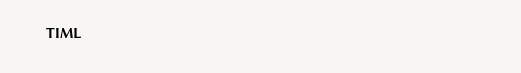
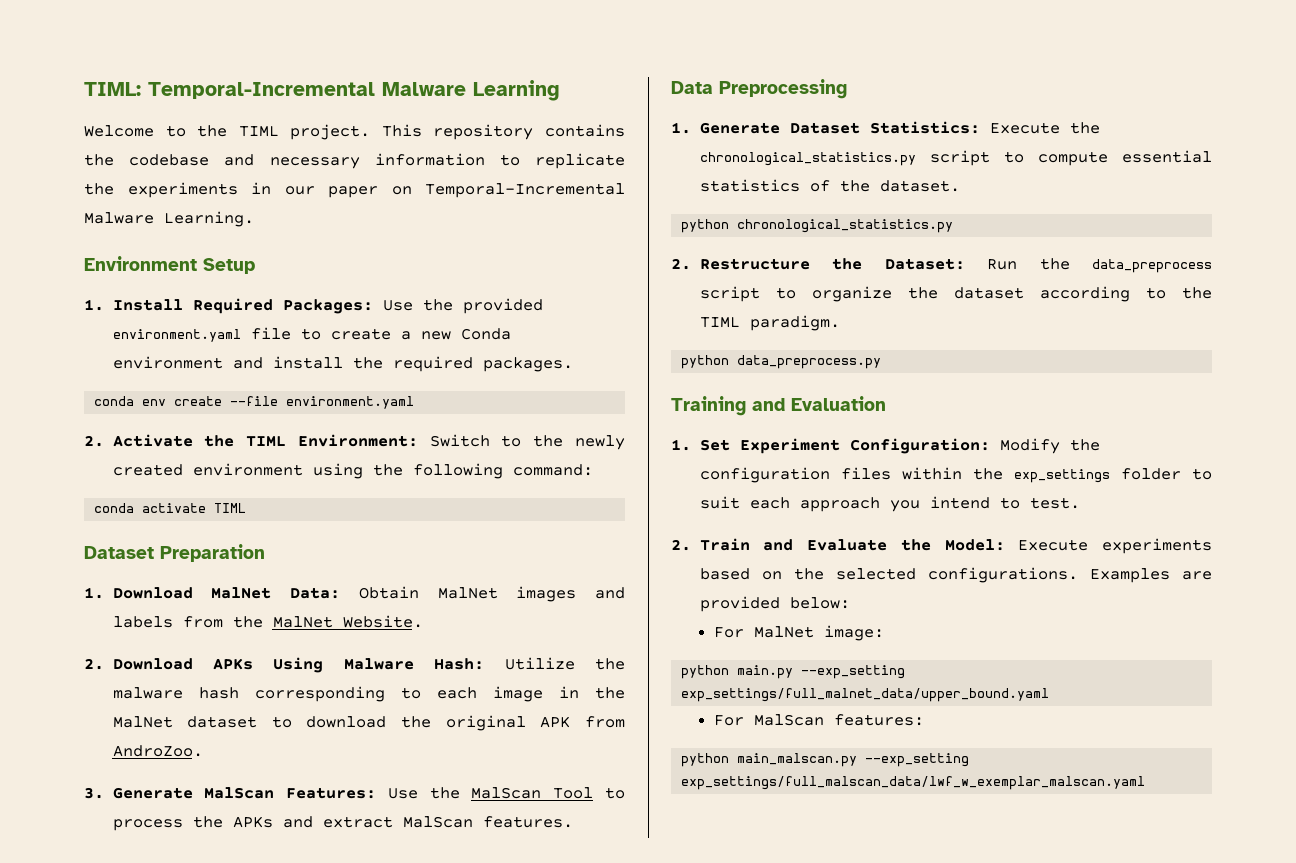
- TIML
+ TIML: Temporal-Incremental Malware Learning
+ Welcome to the TIML project. This repository contains the codebase and necessary information to replicate the experiments in our paper on Temporal-Incremental Malware Learning.
+ Environment Setup
+ 1. Install Required Packages: Use the provided environment.yaml file to create a new Conda environment and install the required packages.
+ conda env create --file environment.yaml
+ 2. Activate the TIML Environment: Switch to the newly created environment using the following command:
+ conda activate TIML
+ Dataset Preparation
+ 1. Download MalNet Data: Obtain MalNet images and labels from the MalNet Website.
+ 2. Download APKs Using Malware Hash: Utilize the malware hash corresponding to each image in the MalNet dataset to download the original APK from AndroZoo.
+ 3. Generate MalScan Features: Use the MalScan Tool to process the APKs and extract MalScan features.
+ Data Preprocessing
+ 1. Generate Dataset Statistics: Execute the chronological_statistics.py script to compute essential statistics of the dataset.
+ python chronological_statistics.py
+ 2. Restructure the Dataset: Run the data_preprocess script to organize the dataset according to the TIML paradigm.
+ python data_preprocess.py
+ Training and Evaluation
+ 1. Set Experiment Configuration: Modify the configuration files within the exp_settings folder to suit each approach you intend to test.
+ 2. Train and Evaluate the Model: Execute experiments based on the selected configurations. Examples are provided below:
+ For MalNet image:
+ python main.py --exp_setting exp_settings/full_malnet_data/upper_bound.yaml
+ For MalScan features:
+ python main_malscan.py --exp_setting exp_settings/full_malscan_data/lwf_w_exemplar_malscan.yaml

